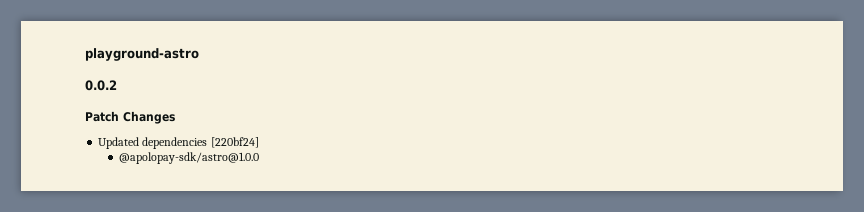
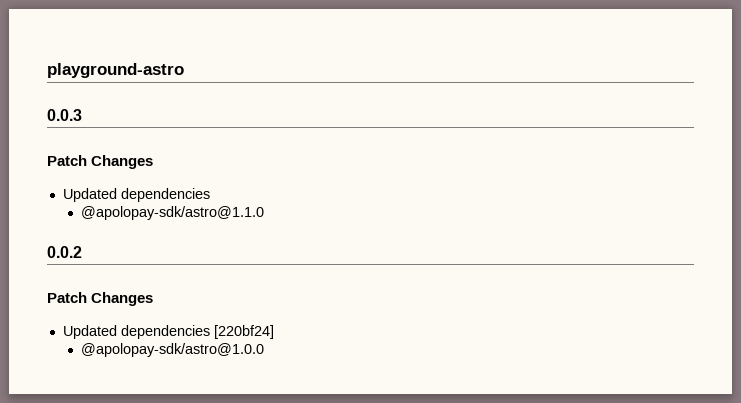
+ 0.0.3
+ Patch Changes
+ Updated dependencies
+ @apolopay-sdk/astro@1.1.0

